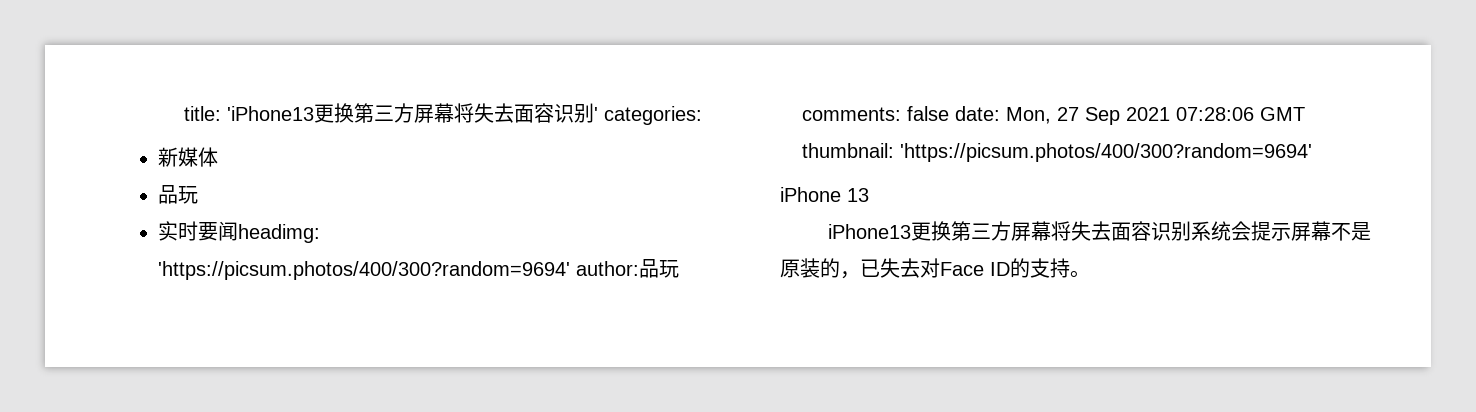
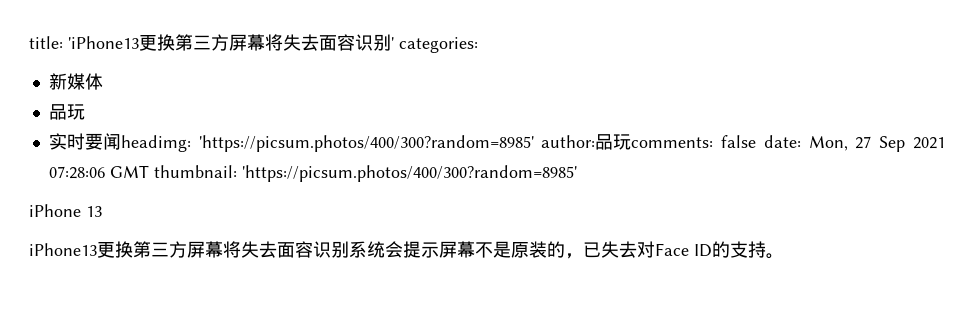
- 实时要闻headimg: 'https://picsum.photos/400/300?random=9694' author:品玩comments: false date: Mon, 27 Sep 2021 07:28:06 GMT thumbnail: 'https://picsum.photos/400/300?random=9694'
+ 实时要闻headimg: 'https://picsum.photos/400/300?random=8985' author:品玩comments: false date: Mon, 27 Sep 2021 07:28:06 GMT thumbnail: 'https://picsum.photos/400/300?random=8985'

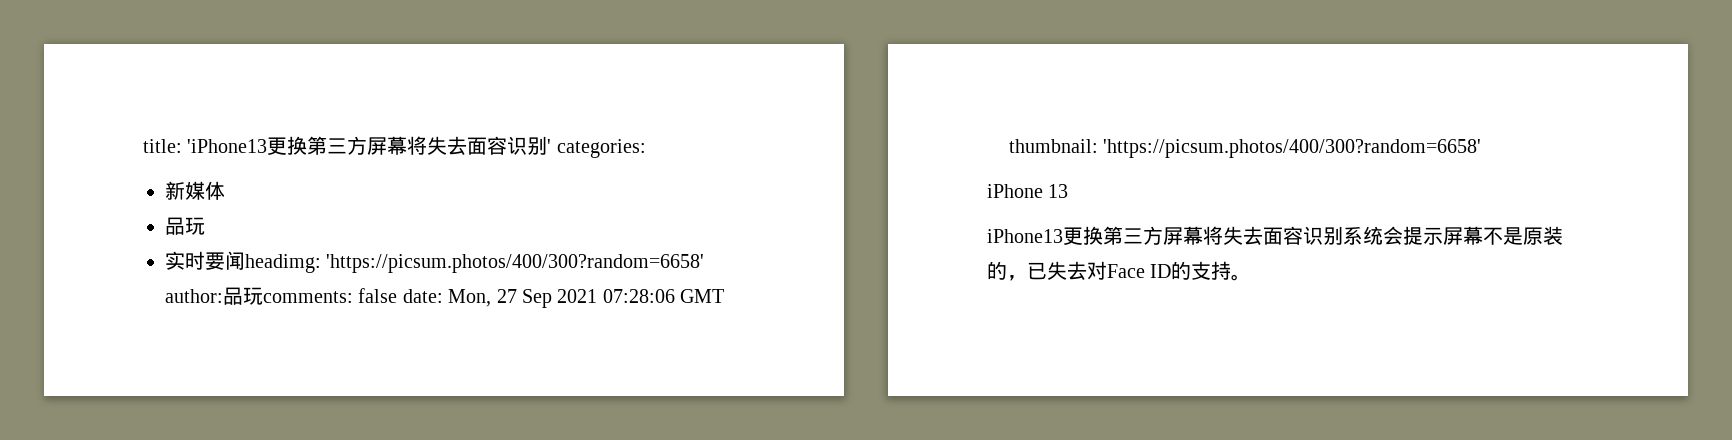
- 实时要闻headimg: 'https://picsum.photos/400/300?random=8985' author:品玩comments: false date: Mon, 27 Sep 2021 07:28:06 GMT thumbnail: 'https://picsum.photos/400/300?random=8985'
+ 实时要闻headimg: 'https://picsum.photos/400/300?random=6658' author:品玩comments: false date: Mon, 27 Sep 2021 07:28:06 GMT thumbnail: 'https://picsum.photos/400/300?random=6658'

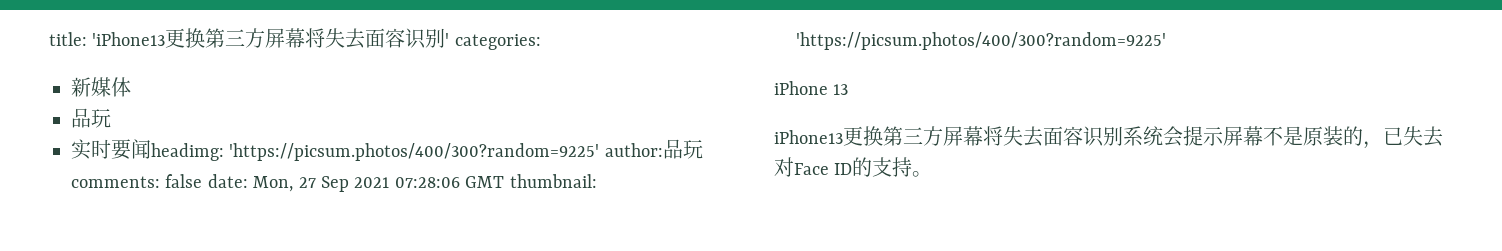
- 实时要闻headimg: 'https://picsum.photos/400/300?random=6658' author:品玩comments: false date: Mon, 27 Sep 2021 07:28:06 GMT thumbnail: 'https://picsum.photos/400/300?random=6658'
+ 实时要闻headimg: 'https://picsum.photos/400/300?random=9225' author:品玩comments: false date: Mon, 27 Sep 2021 07:28:06 GMT thumbnail: 'https://picsum.photos/400/300?random=9225'

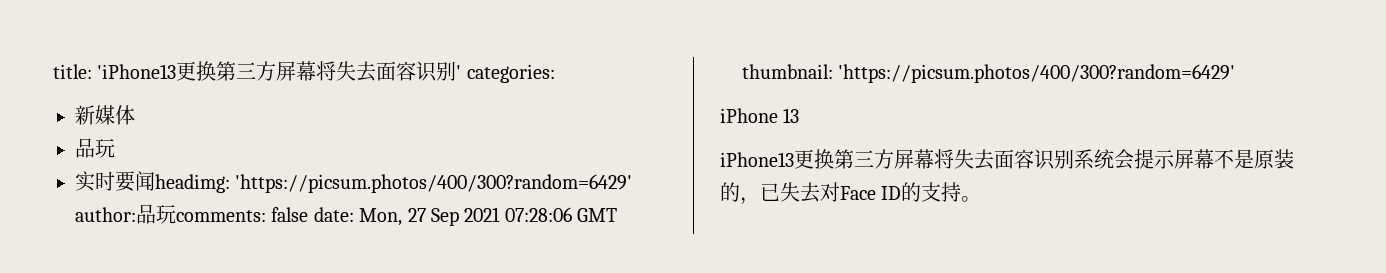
- 实时要闻headimg: 'https://picsum.photos/400/300?random=9225' author:品玩comments: false date: Mon, 27 Sep 2021 07:28:06 GMT thumbnail: 'https://picsum.photos/400/300?random=9225'
+ 实时要闻headimg: 'https://picsum.photos/400/300?random=6429' author:品玩comments: false date: Mon, 27 Sep 2021 07:28:06 GMT thumbnail: 'https://picsum.photos/400/300?random=6429'

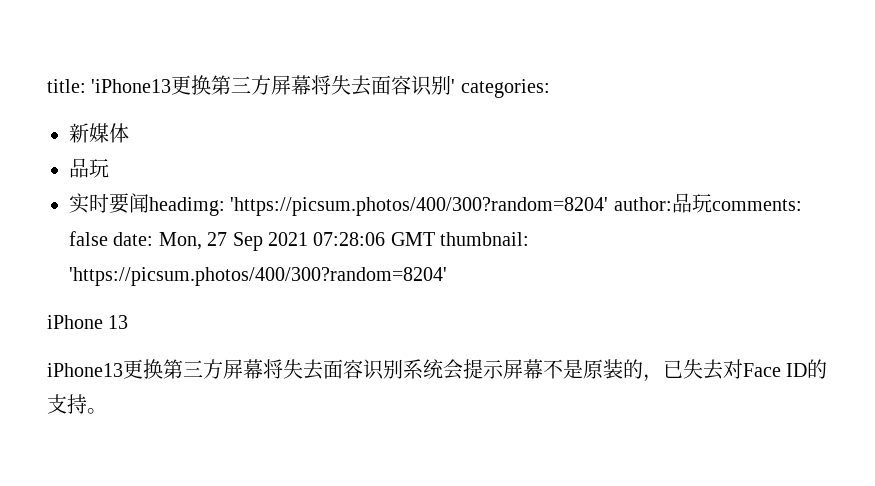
- 实时要闻headimg: 'https://picsum.photos/400/300?random=6429' author:品玩comments: false date: Mon, 27 Sep 2021 07:28:06 GMT thumbnail: 'https://picsum.photos/400/300?random=6429'
+ 实时要闻headimg: 'https://picsum.photos/400/300?random=8204' author:品玩comments: false date: Mon, 27 Sep 2021 07:28:06 GMT thumbnail: 'https://picsum.photos/400/300?random=8204'

